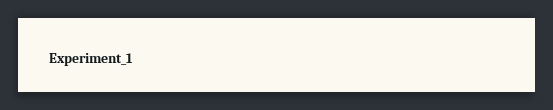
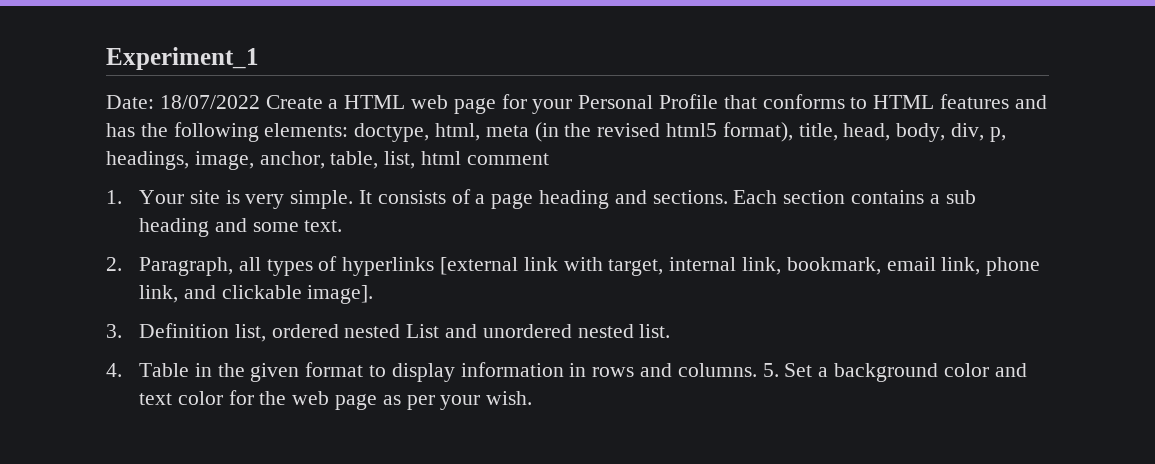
+ Date: 18/07/2022 Create a HTML web page for your Personal Profile that conforms to HTML features and has the following elements: doctype, html, meta (in the revised html5 format), title, head, body, div, p, headings, image, anchor, table, list, html comment
+ 1. Your site is very simple. It consists of a page heading and sections. Each section contains a sub heading and some text.
+ 2. Paragraph, all types of hyperlinks [external link with target, internal link, bookmark, email link, phone link, and clickable image].
+ 3. Definition list, ordered nested List and unordered nested list.
+ 4. Table in the given format to display information in rows and columns. 5. Set a background color and text color for the web page as per your wish.

